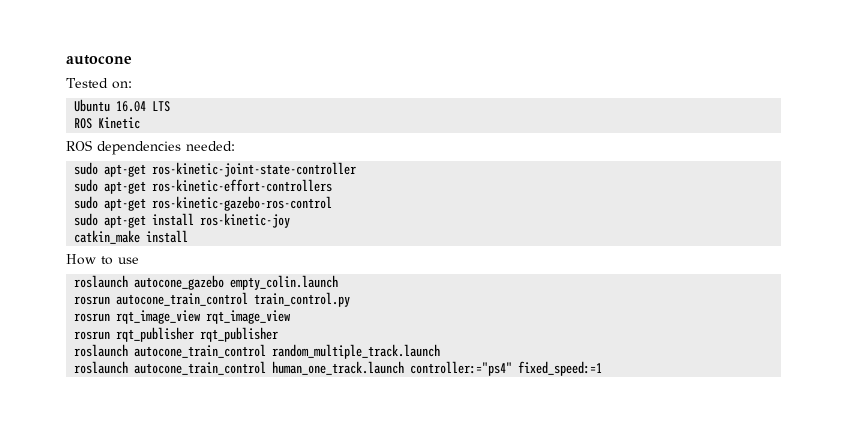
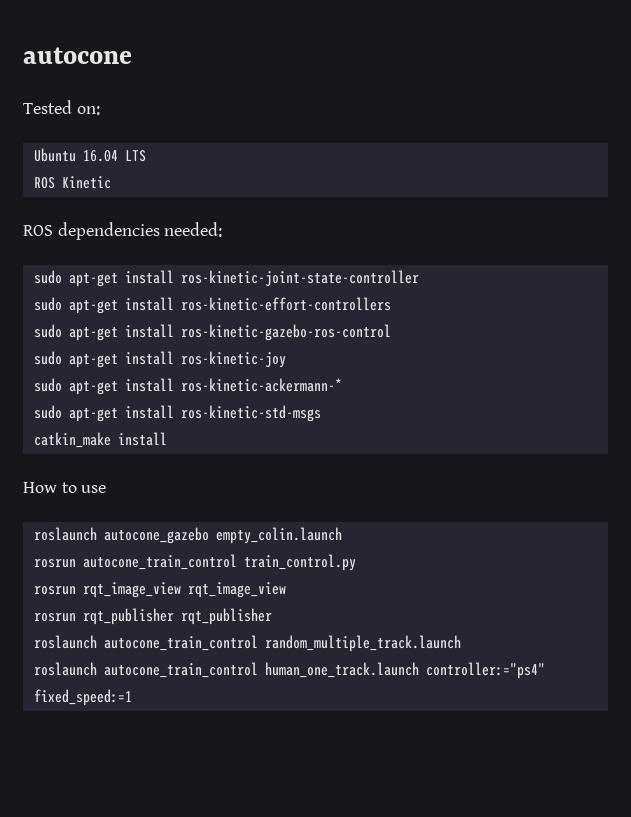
- sudo apt-get ros-kinetic-joint-state-controller
+ sudo apt-get install ros-kinetic-joint-state-controller
- sudo apt-get ros-kinetic-effort-controllers
+ sudo apt-get install ros-kinetic-effort-controllers
- sudo apt-get ros-kinetic-gazebo-ros-control
+ sudo apt-get install ros-kinetic-gazebo-ros-control
+ sudo apt-get install ros-kinetic-ackermann-*
+ sudo apt-get install ros-kinetic-std-msgs

